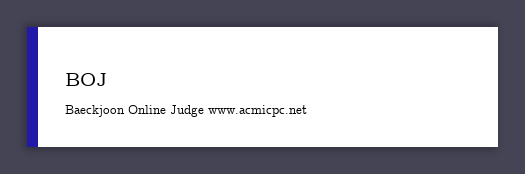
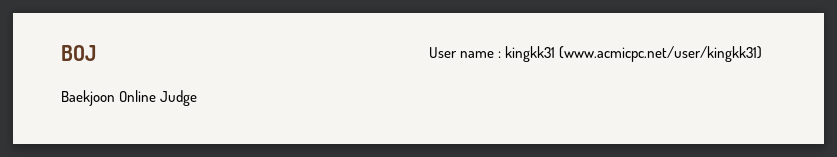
- Baeckjoon Online Judge www.acmicpc.net
+ Baekjoon Online Judge
+ User name : kingkk31 (www.acmicpc.net/user/kingkk31)

